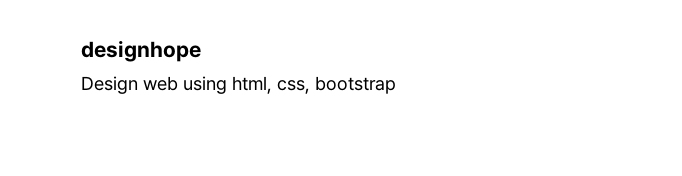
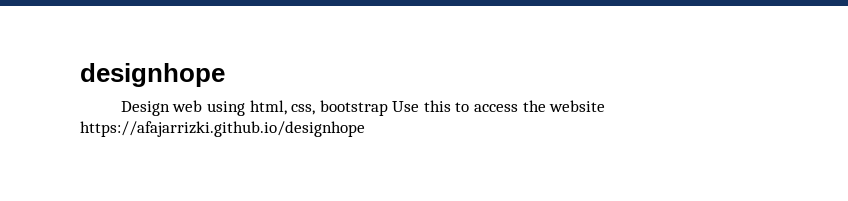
- Design web using html, css, bootstrap
+ Design web using html, css, bootstrap Use this to access the website https://afajarrizki.github.io/designhope

